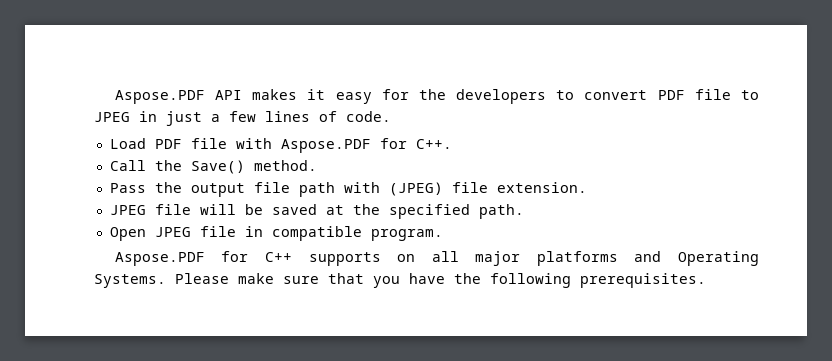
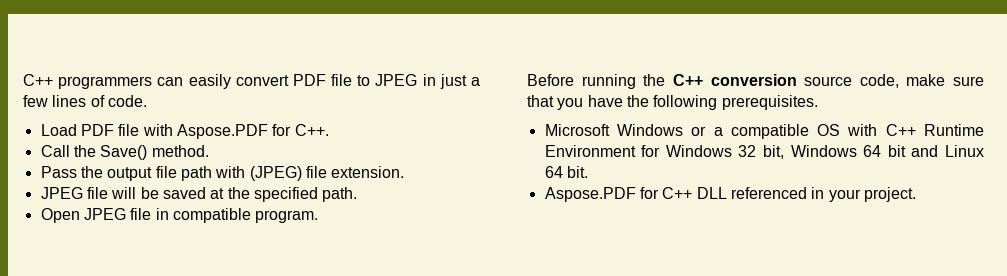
- Aspose.PDF API makes it easy for the developers to convert PDF file to JPEG in just a few lines of code.
+ C++ programmers can easily convert PDF file to JPEG in just a few lines of code.
- Aspose.PDF for C++ supports on all major platforms and Operating Systems. Please make sure that you have the following prerequisites.
+ Before running the C++ conversion source code, make sure that you have the following prerequisites.
+ Microsoft Windows or a compatible OS with C++ Runtime Environment for Windows 32 bit, Windows 64 bit and Linux 64 bit.
+ Aspose.PDF for C++ DLL referenced in your project.

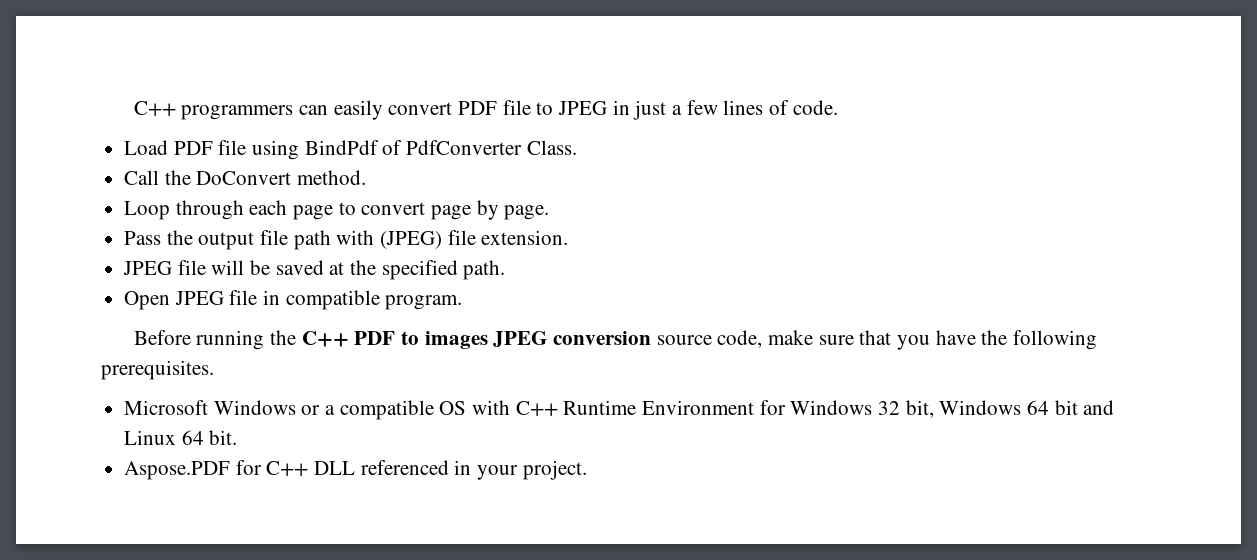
- Load PDF file with Aspose.PDF for C++.
+ Load PDF file using BindPdf of PdfConverter Class.
- Call the Save() method.
+ Call the DoConvert method.
+ Loop through each page to convert page by page.
- Before running the C++ conversion source code, make sure that you have the following prerequisites.
+ Before running the C++ PDF to images JPEG conversion source code, make sure that you have the following prerequisites.

